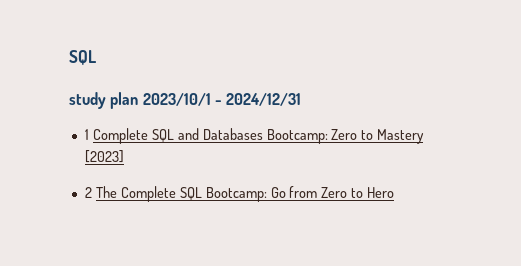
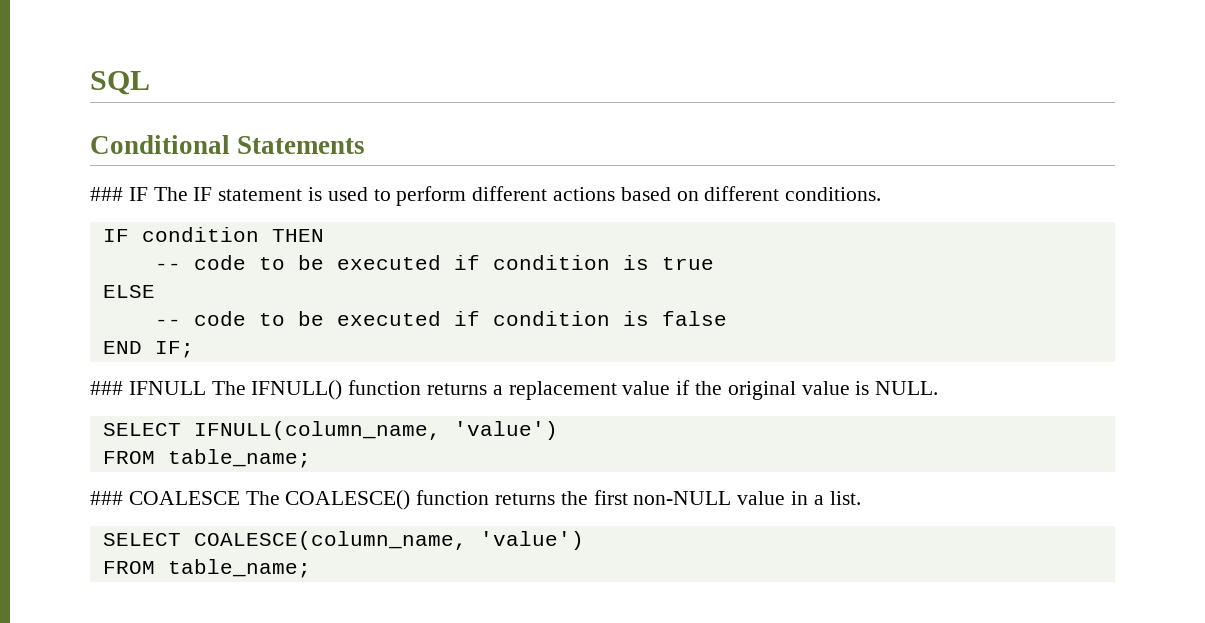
- study plan 2023/10/1 - 2024/12/31
- 1 Complete SQL and Databases Bootcamp: Zero to Mastery [2023]
- 2 The Complete SQL Bootcamp: Go from Zero to Hero
+ Conditional Statements
+ ### IF The IF statement is used to perform different actions based on different conditions.
+ IF condition THEN
+ -- code to be executed if condition is true
+ ELSE
+ -- code to be executed if condition is false
+ END IF;
+ ### IFNULL The IFNULL() function returns a replacement value if the original value is NULL.
+ SELECT IFNULL(column_name, 'value')
+ FROM table_name;
+ ### COALESCE The COALESCE() function returns the first non-NULL value in a list.
+ SELECT COALESCE(column_name, 'value')
+ FROM table_name;

